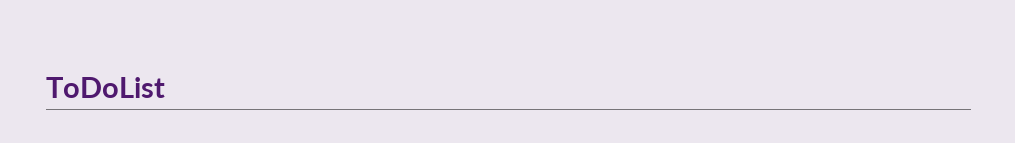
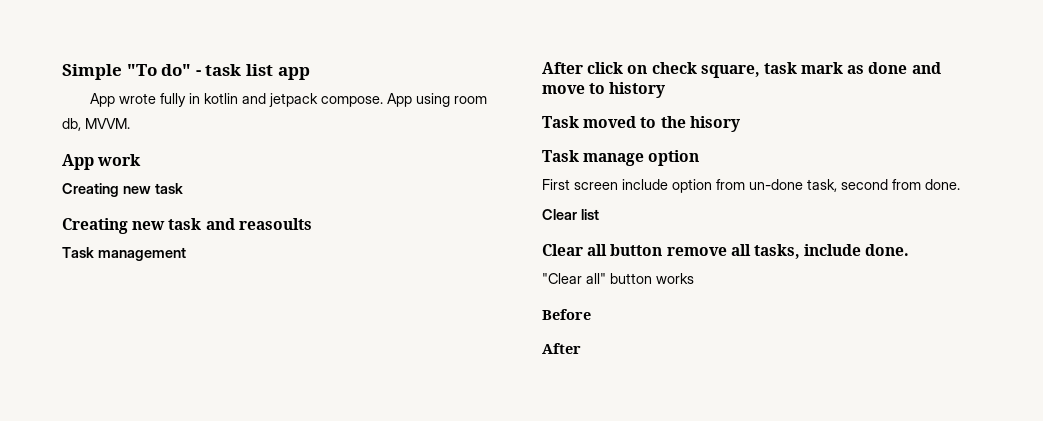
- ToDoList
+ Simple "To do" - task list app
+ App wrote fully in kotlin and jetpack compose. App using room db, MVVM.
+ App work
+ Creating new task
+ Creating new task and reasoults
+ Task management
+ After click on check square, task mark as done and move to history
+ Task moved to the hisory
+ Task manage option
+ First screen include option from un-done task, second from done.
+ Clear list
+ Clear all button remove all tasks, include done.
+ "Clear all" button works
+ Before
+ After

